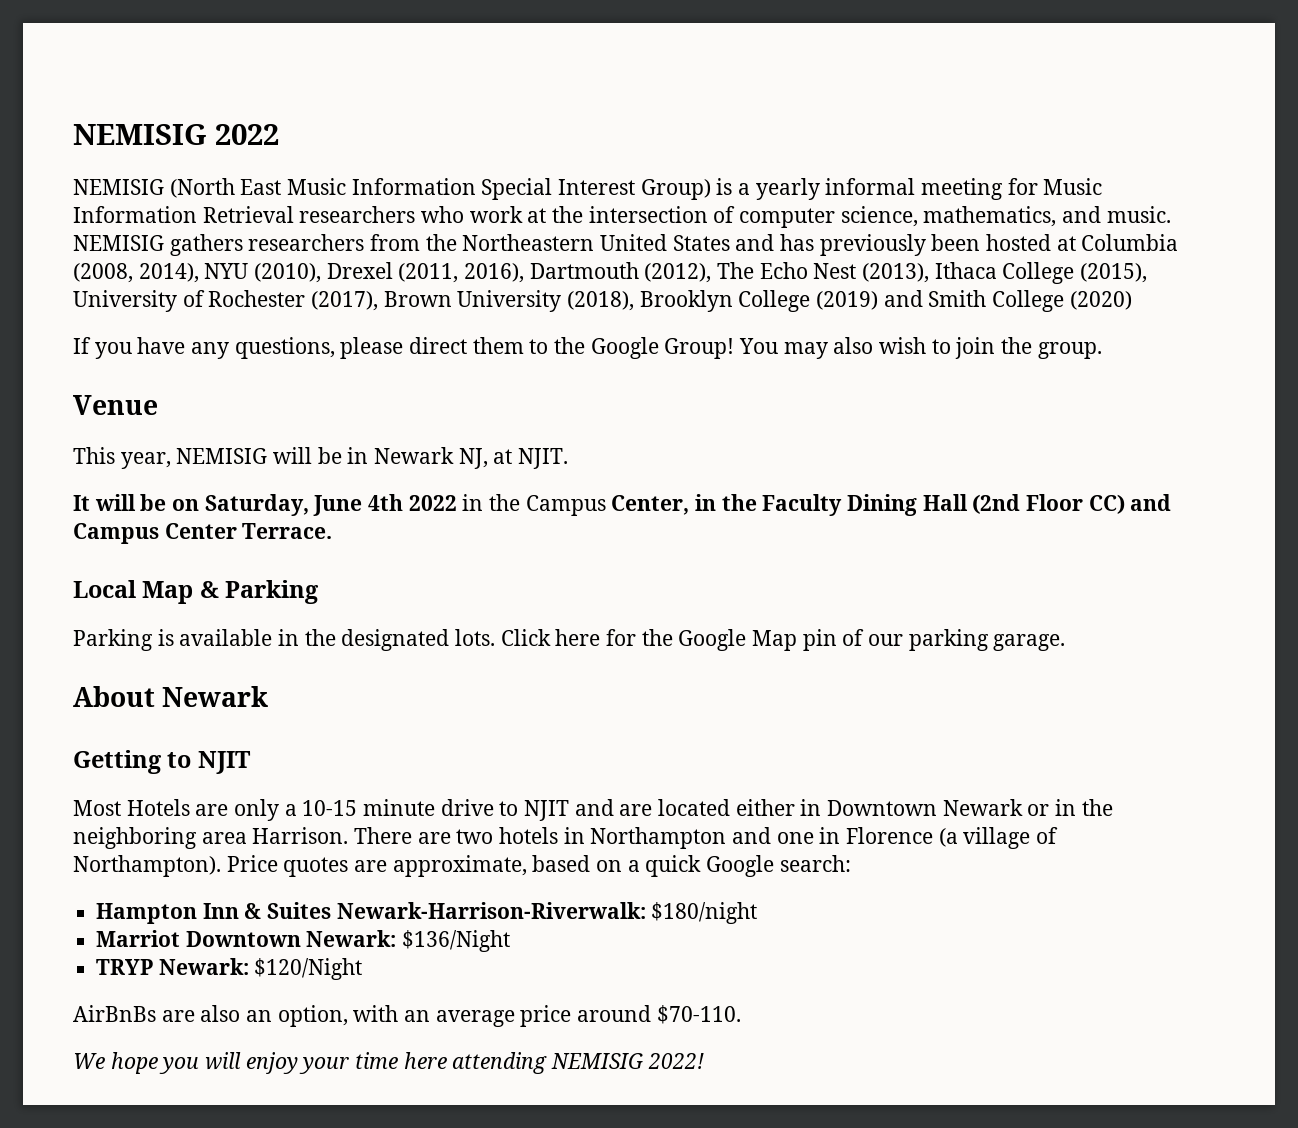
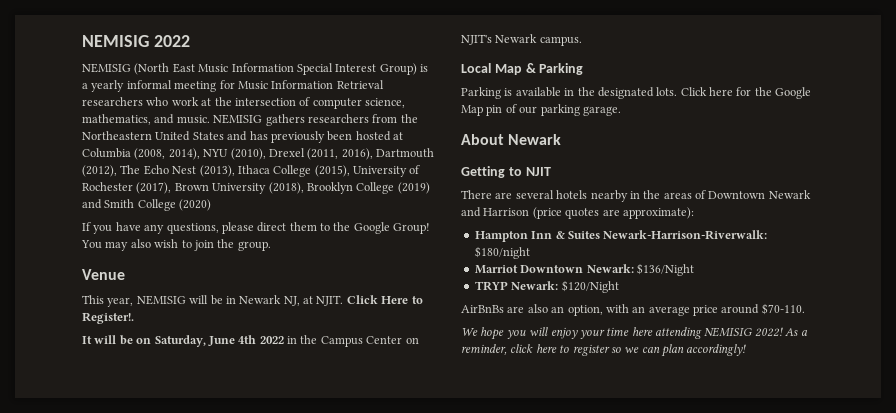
+ Click Here to Register!.
- It will be on Saturday, June 4th 2022 in the Campus Center, in the Faculty Dining Hall (2nd Floor CC) and Campus Center Terrace.
+ It will be on Saturday, June 4th 2022 in the Campus Center on NJIT's Newark campus.
- Most Hotels are only a 10-15 minute drive to NJIT and are located either in Downtown Newark or in the neighboring area Harrison. There are two hotels in Northampton and one in Florence (a village of Northampton). Price quotes are approximate, based on a quick Google search:
+ There are several hotels nearby in the areas of Downtown Newark and Harrison (price quotes are approximate):
+ As a reminder, click here to register so we can plan accordingly!

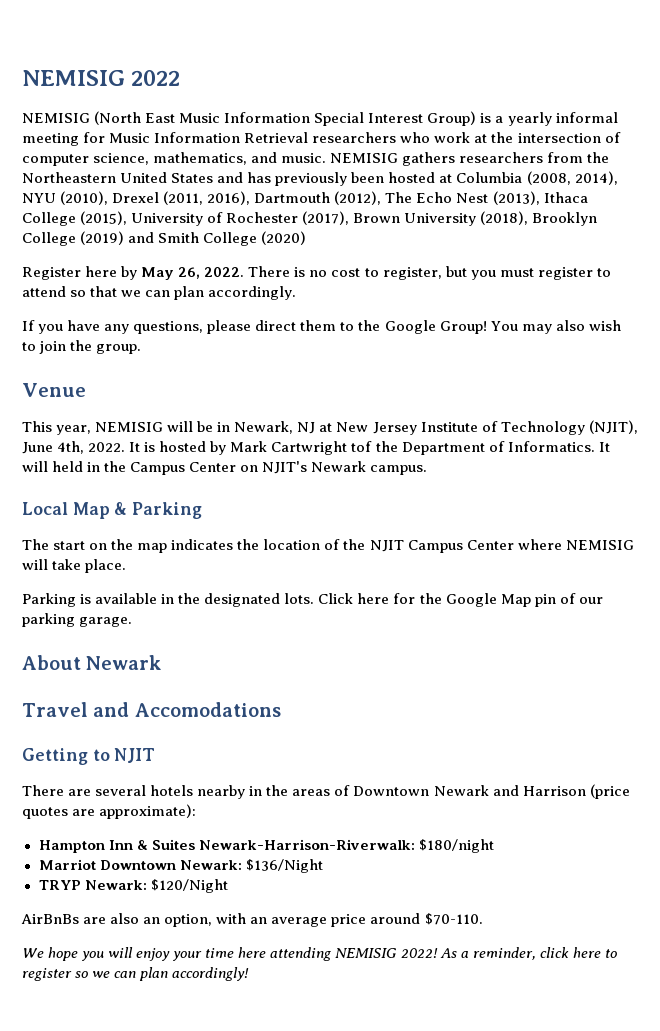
+ Register here by May 26, 2022. There is no cost to register, but you must register to attend so that we can plan accordingly.
- This year, NEMISIG will be in Newark NJ, at NJIT. Click Here to Register!.
- It will be on Saturday, June 4th 2022 in the Campus Center on NJIT's Newark campus.
+ This year, NEMISIG will be in Newark, NJ at New Jersey Institute of Technology (NJIT), June 4th, 2022. It is hosted by Mark Cartwright tof the Department of Informatics. It will held in the Campus Center on NJIT's Newark campus.
+ The start on the map indicates the location of the NJIT Campus Center where NEMISIG will take place.
+ Travel and Accomodations

